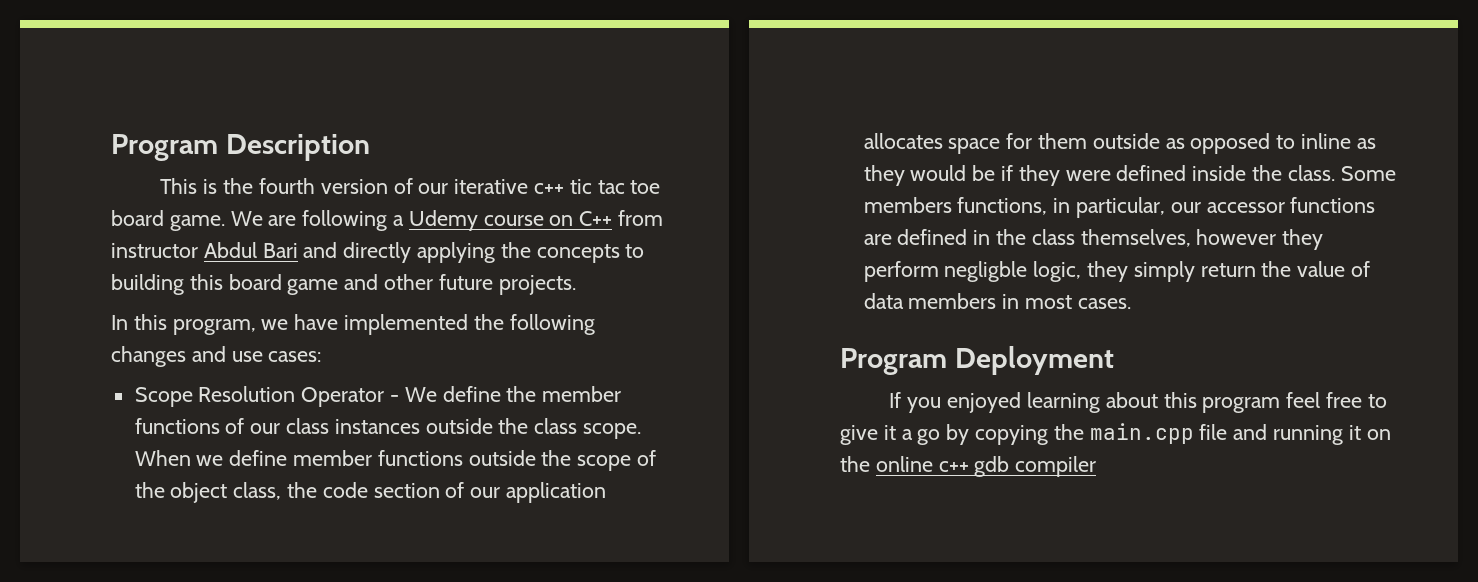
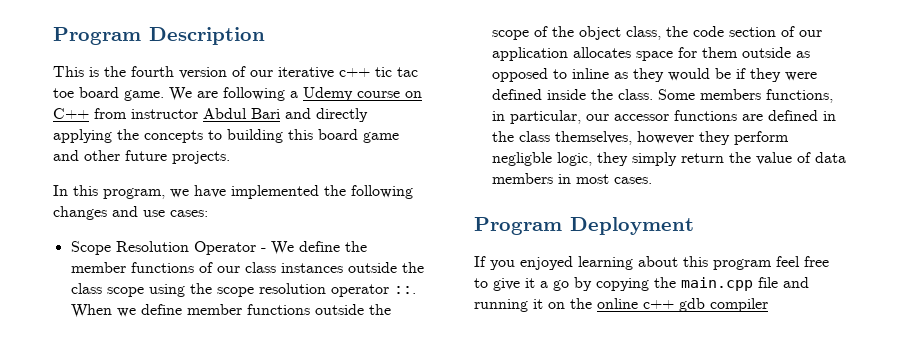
- Scope Resolution Operator - We define the member functions of our class instances outside the class scope.
+ Scope Resolution Operator - We define the member functions of our class instances outside the class scope using the scope resolution operator ::.

